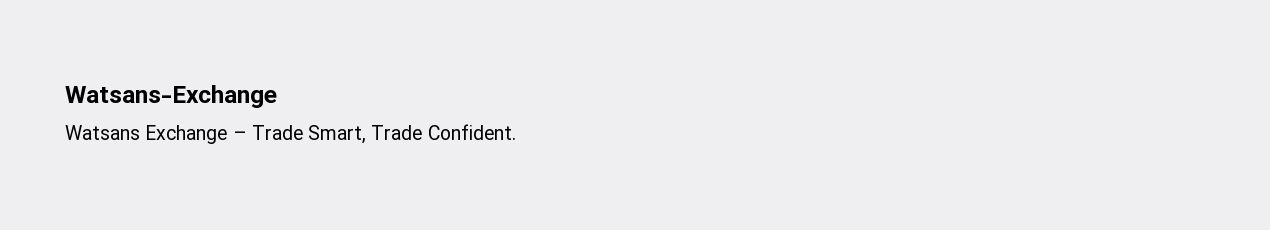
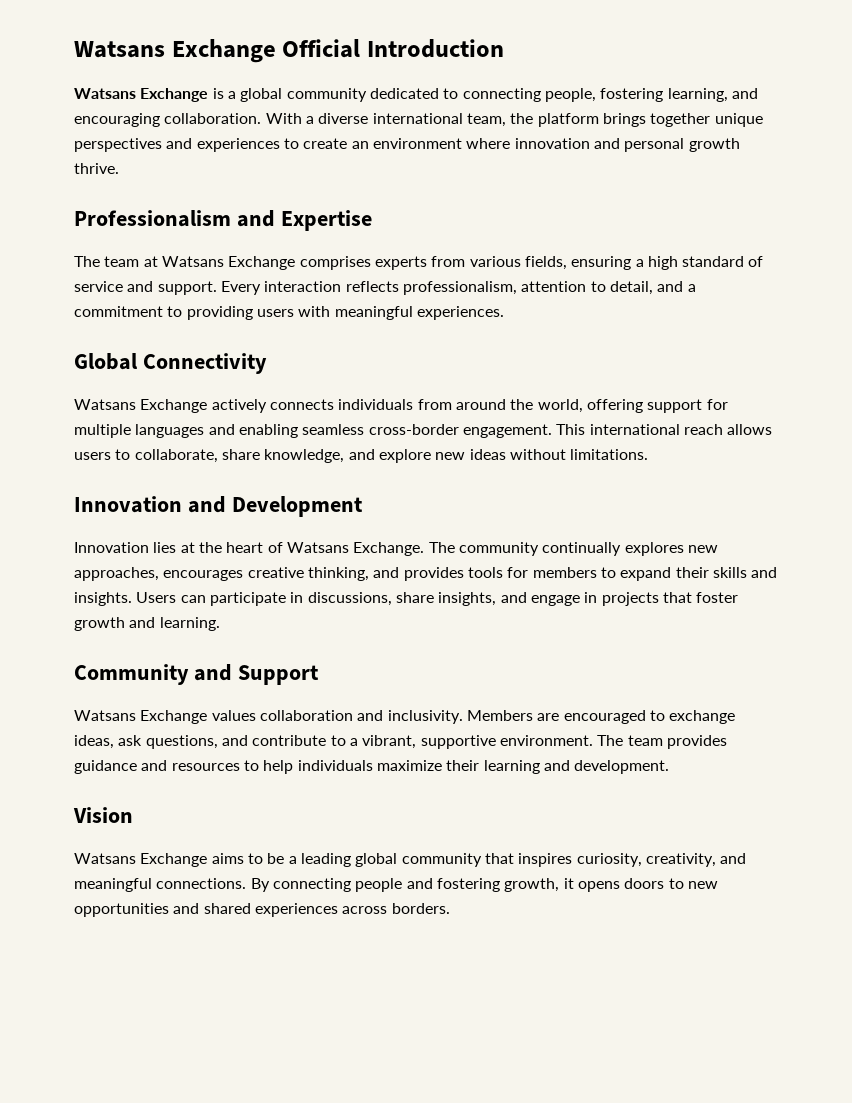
- Watsans-Exchange
- Watsans Exchange – Trade Smart, Trade Confident.
+ Watsans Exchange Official Introduction
+ Watsans Exchange is a global community dedicated to connecting people, fostering learning, and encouraging collaboration. With a diverse international team, the platform brings together unique perspectives and experiences to create an environment where innovation and personal growth thrive.
+ Professionalism and Expertise
+ The team at Watsans Exchange comprises experts from various fields, ensuring a high standard of service and support. Every interaction reflects professionalism, attention to detail, and a commitment to providing users with meaningful experiences.
+ Global Connectivity
+ Watsans Exchange actively connects individuals from around the world, offering support for multiple languages and enabling seamless cross-border engagement. This international reach allows users to collaborate, share knowledge, and explore new ideas without limitations.
+ Innovation and Development
+ Innovation lies at the heart of Watsans Exchange. The community continually explores new approaches, encourages creative thinking, and provides tools for members to expand their skills and insights. Users can participate in discussions, share insights, and engage in projects that foster growth and learning.
+ Community and Support
+ Watsans Exchange values collaboration and inclusivity. Members are encouraged to exchange ideas, ask questions, and contribute to a vibrant, supportive environment. The team provides guidance and resources to help individuals maximize their learning and development.
+ Vision
+ Watsans Exchange aims to be a leading global community that inspires curiosity, creativity, and meaningful connections. By connecting people and fostering growth, it opens doors to new opportunities and shared experiences across borders.

